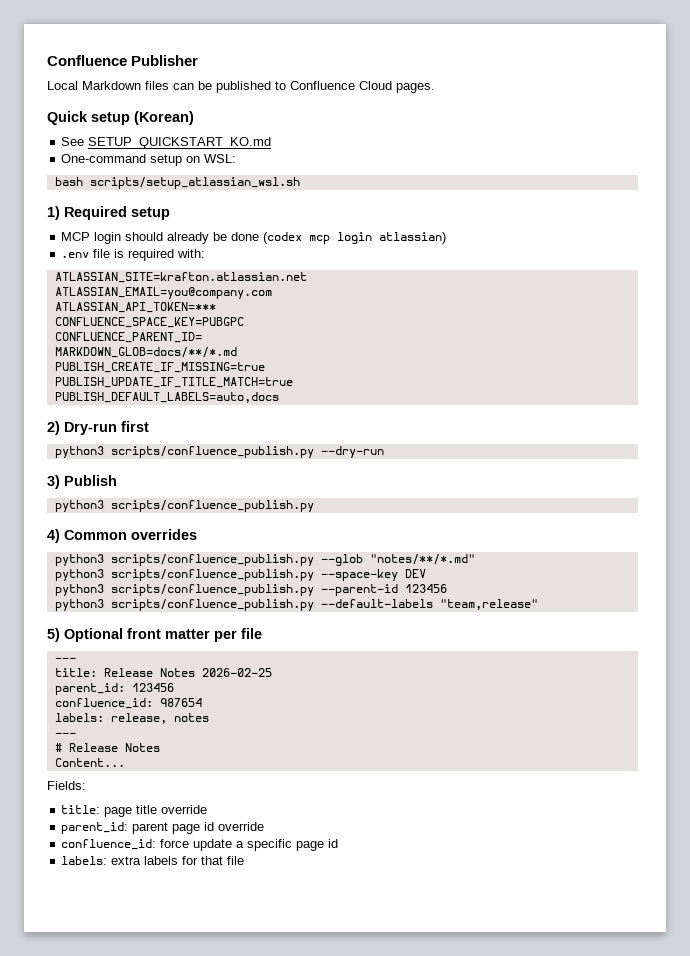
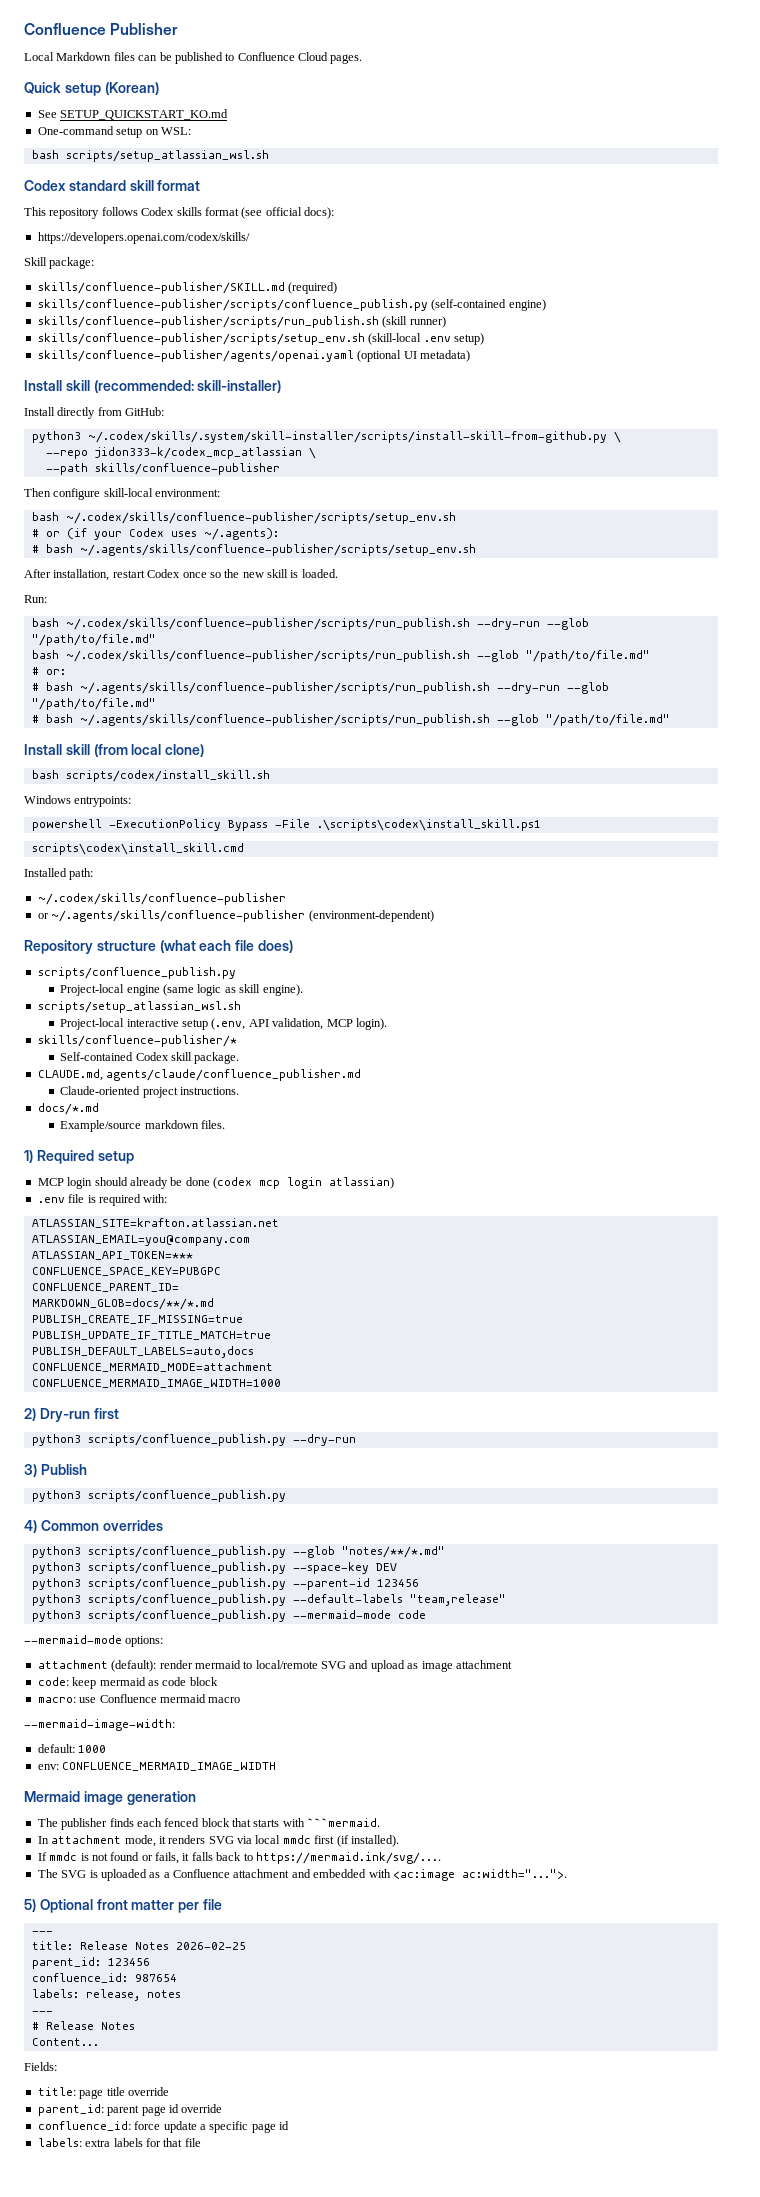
+ Codex standard skill format
+ This repository follows Codex skills format (see official docs):
+ https://developers.openai.com/codex/skills/
+ Skill package:
+ skills/confluence-publisher/SKILL.md (required)
+ skills/confluence-publisher/scripts/confluence_publish.py (self-contained engine)
+ skills/confluence-publisher/scripts/run_publish.sh (skill runner)
+ skills/confluence-publisher/scripts/setup_env.sh (skill-local .env setup)
+ skills/confluence-publisher/agents/openai.yaml (optional UI metadata)
+ Install skill (recommended: skill-installer)
+ Install directly from GitHub:
+ python3 ~/.codex/skills/.system/skill-installer/scripts/install-skill-from-github.py \
+ --repo jidon333-k/codex_mcp_atlassian \
+ --path skills/confluence-publisher
+ Then configure skill-local environment:
+ bash ~/.codex/skills/confluence-publisher/scripts/setup_env.sh
+ # or (if your Codex uses ~/.agents):
+ # bash ~/.agents/skills/confluence-publisher/scripts/setup_env.sh
+ After installation, restart Codex once so the new skill is loaded.
+ Run:
+ bash ~/.codex/skills/confluence-publisher/scripts/run_publish.sh --dry-run --glob "/path/to/file.md"
+ bash ~/.codex/skills/confluence-publisher/scripts/run_publish.sh --glob "/path/to/file.md"
+ # or:
+ # bash ~/.agents/skills/confluence-publisher/scripts/run_publish.sh --dry-run --glob "/path/to/file.md"
+ # bash ~/.agents/skills/confluence-publisher/scripts/run_publish.sh --glob "/path/to/file.md"
+ Install skill (from local clone)
+ bash scripts/codex/install_skill.sh
+ Windows entrypoints:
+ powershell -ExecutionPolicy Bypass -File .\scripts\codex\install_skill.ps1
+ scripts\codex\install_skill.cmd
+ Installed path:
+ ~/.codex/skills/confluence-publisher
+ or ~/.agents/skills/confluence-publisher (environment-dependent)
+ Repository structure (what each file does)
+ scripts/confluence_publish.py
+ Project-local engine (same logic as skill engine).
+ scripts/setup_atlassian_wsl.sh
+ Project-local interactive setup (.env, API validation, MCP login).
+ skills/confluence-publisher/*
+ Self-contained Codex skill package.
+ CLAUDE.md, agents/claude/confluence_publisher.md
+ Claude-oriented project instructions.
+ docs/*.md
+ Example/source markdown files.
+ CONFLUENCE_MERMAID_MODE=attachment
+ CONFLUENCE_MERMAID_IMAGE_WIDTH=1000
+ python3 scripts/confluence_publish.py --mermaid-mode code
+ --mermaid-mode options:
+ attachment (default): render mermaid to local/remote SVG and upload as image attachment
+ code: keep mermaid as code block
+ macro: use Confluence mermaid macro
+ --mermaid-image-width:
+ default: 1000
+ env: CONFLUENCE_MERMAID_IMAGE_WIDTH
+ Mermaid image generation
+ The publisher finds each fenced block that starts with ```mermaid.
+ In attachment mode, it renders SVG via local mmdc first (if installed).
+ If mmdc is not found or fails, it falls back to https://mermaid.ink/svg/....
+ The SVG is uploaded as a Confluence attachment and embedded with <ac:image ac:width="...">.

